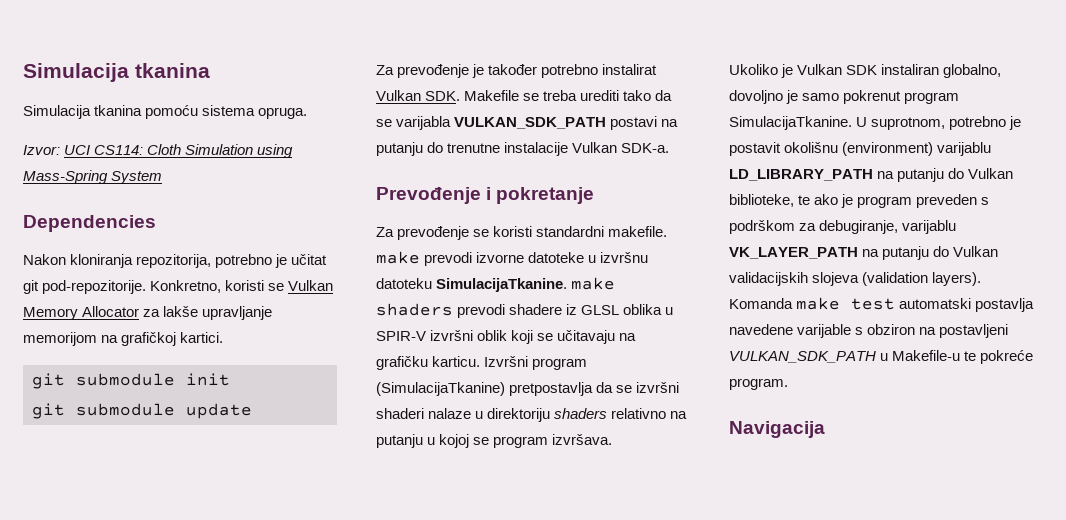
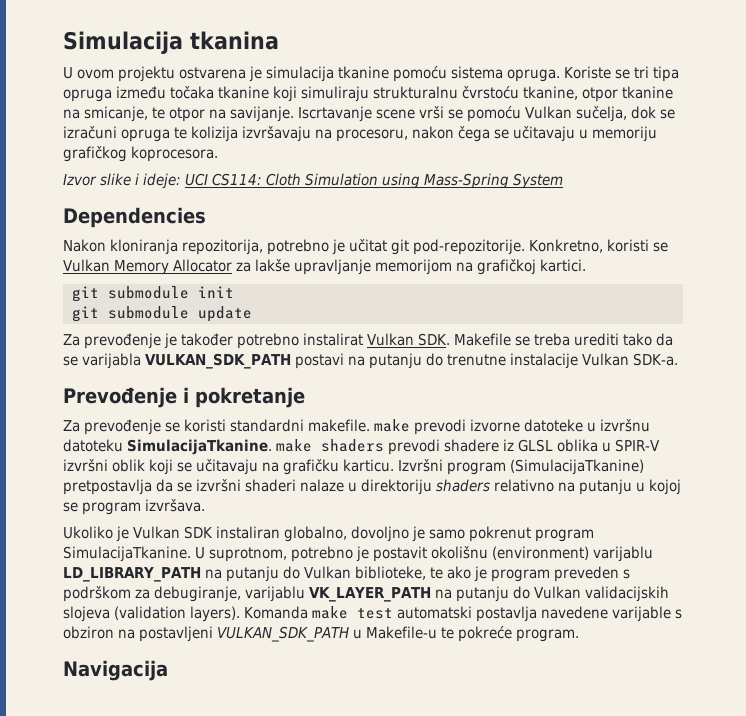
- Simulacija tkanina pomoću sistema opruga.
- Izvor: UCI CS114: Cloth Simulation using Mass-Spring System
+ U ovom projektu ostvarena je simulacija tkanine pomoću sistema opruga. Koriste se tri tipa opruga između točaka tkanine koji simuliraju strukturalnu čvrstoću tkanine, otpor tkanine na smicanje, te otpor na savijanje. Iscrtavanje scene vrši se pomoću Vulkan sučelja, dok se izračuni opruga te kolizija izvršavaju na procesoru, nakon čega se učitavaju u memoriju grafičkog koprocesora.
+ Izvor slike i ideje: UCI CS114: Cloth Simulation using Mass-Spring System

